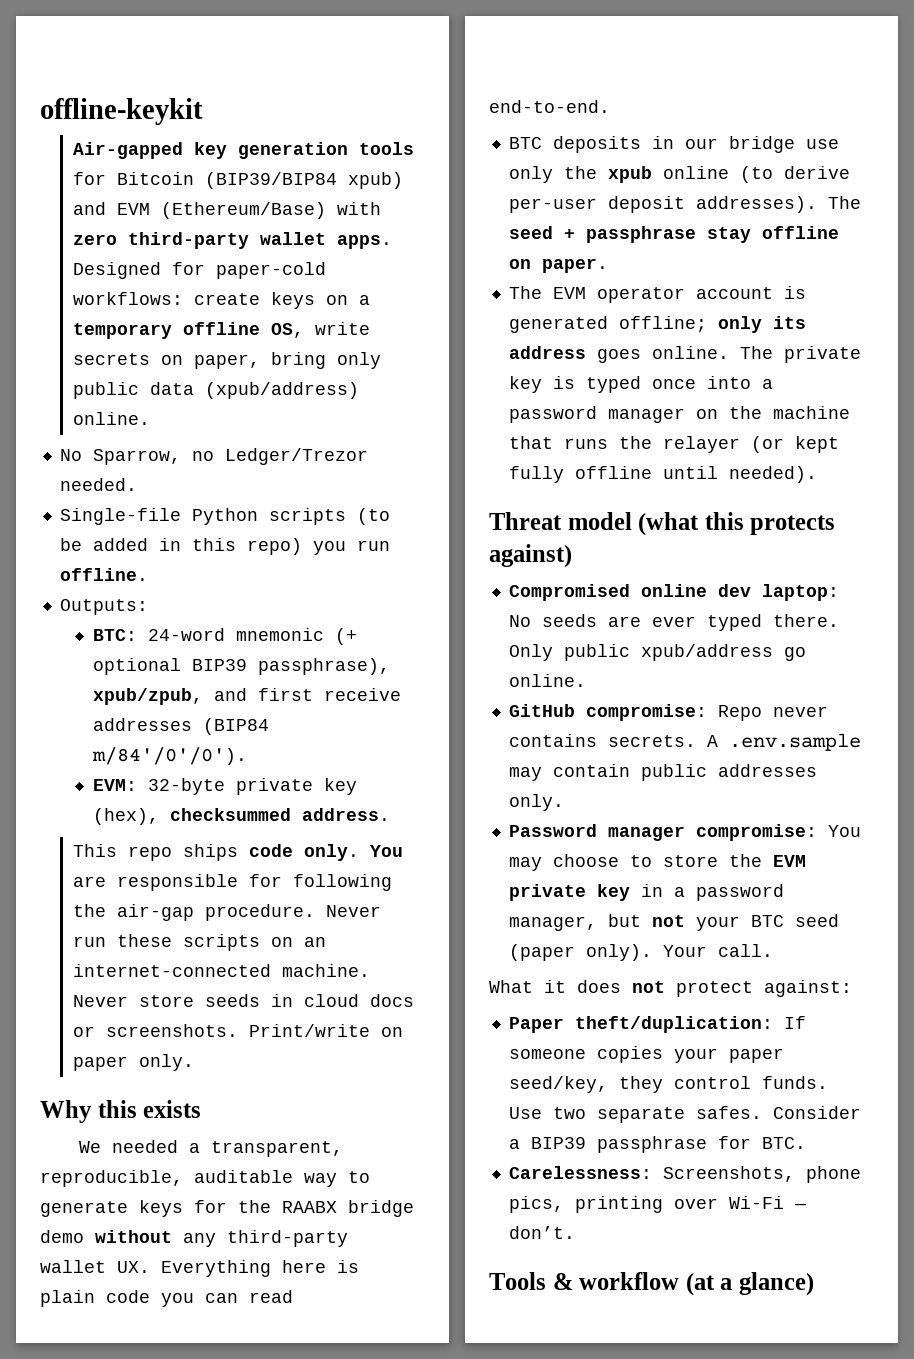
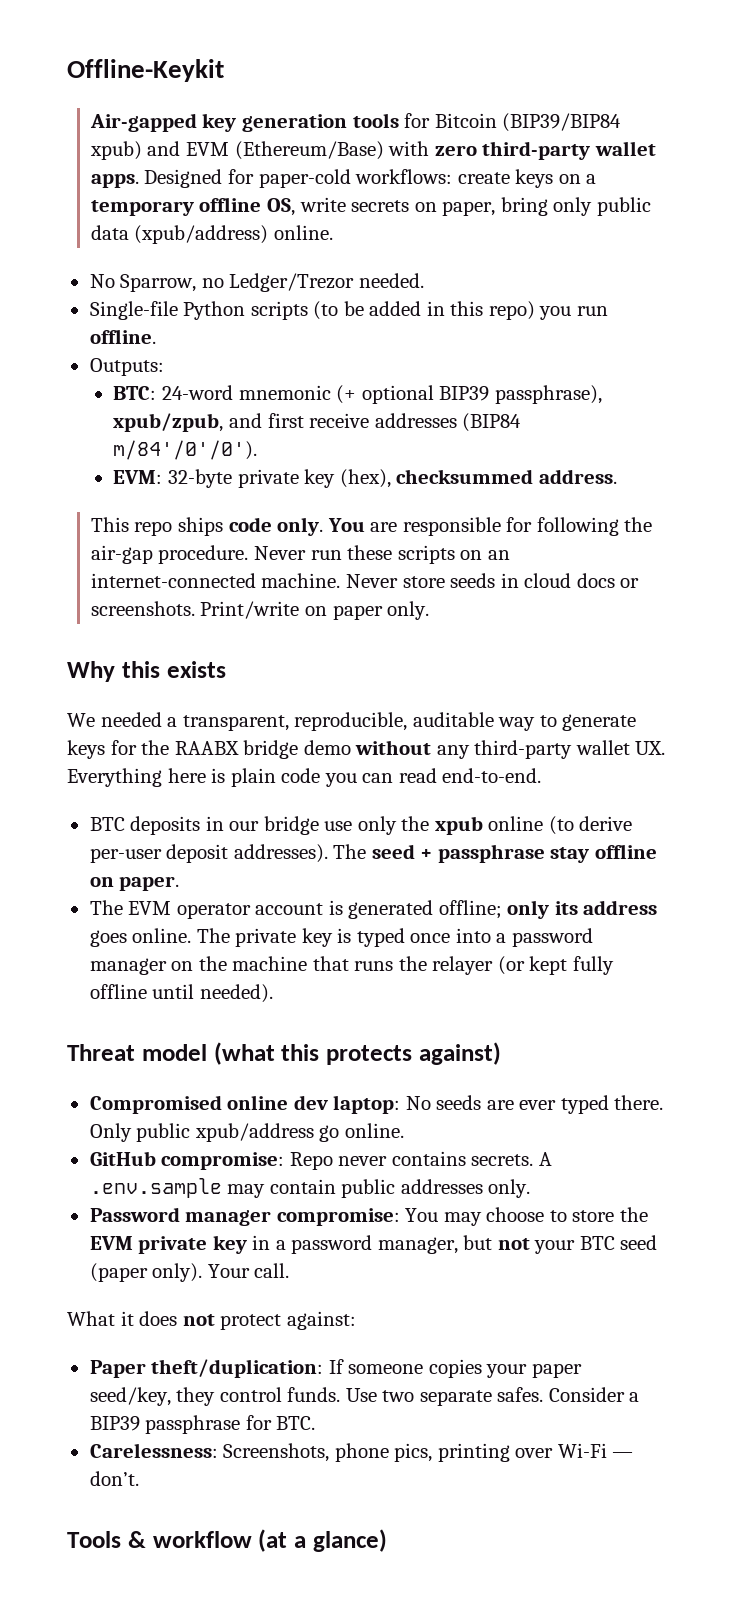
- offline-keykit
+ Offline-Keykit

